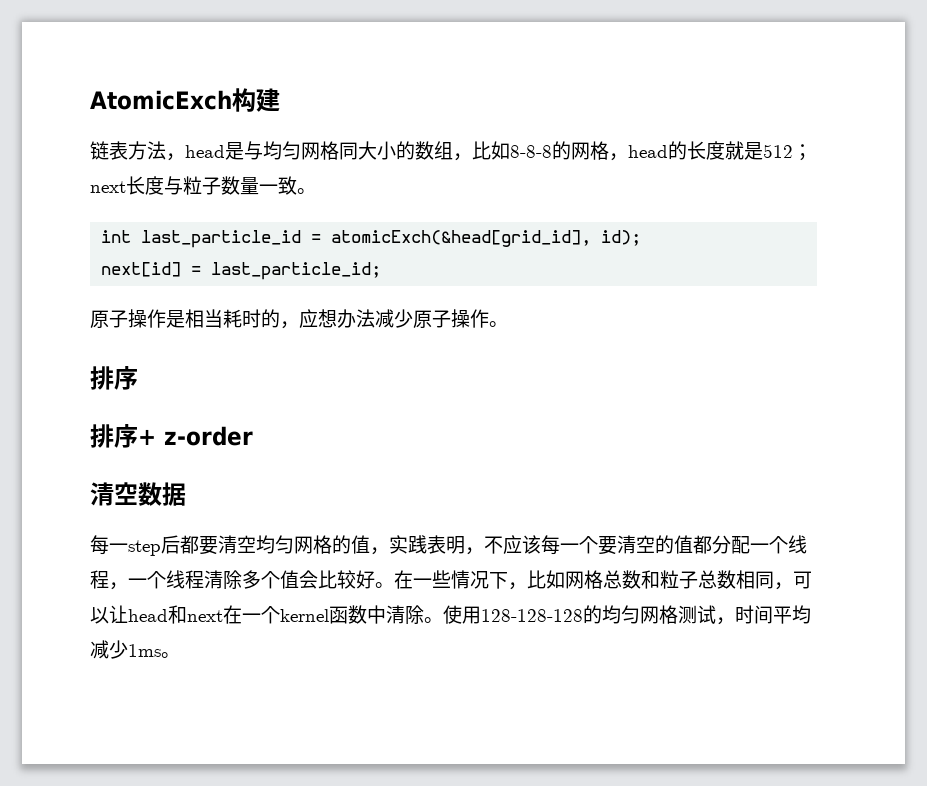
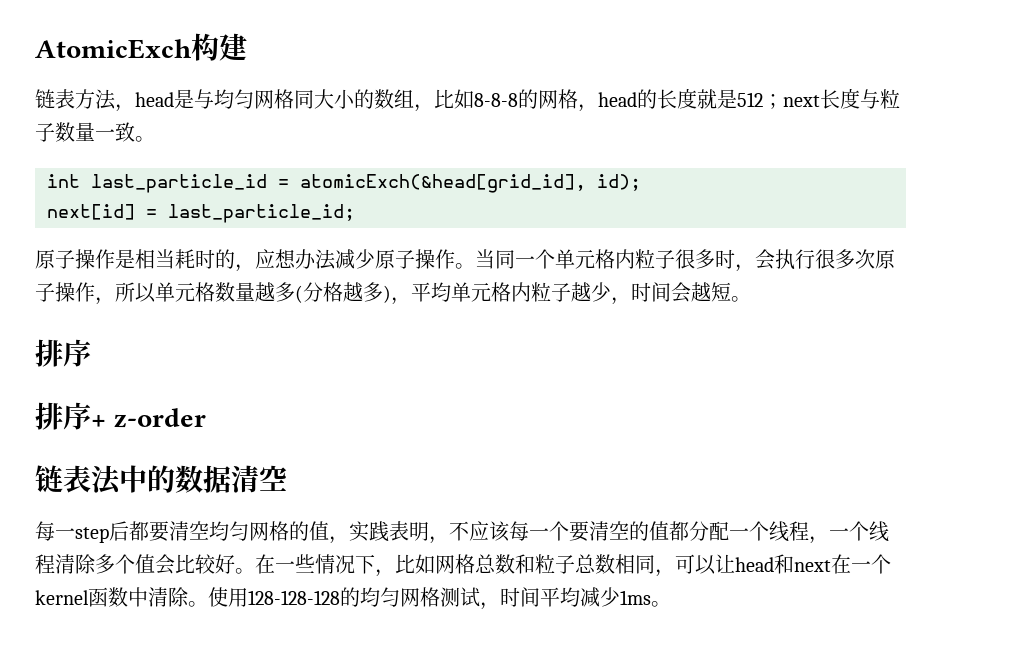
+ 当同一个单元格内粒子很多时，会执行很多次原子操作，所以单元格数量越多(分格越多)，平均单元格内粒子越少，时间会越短。
- 清空数据
+ 链表法中的数据清空

